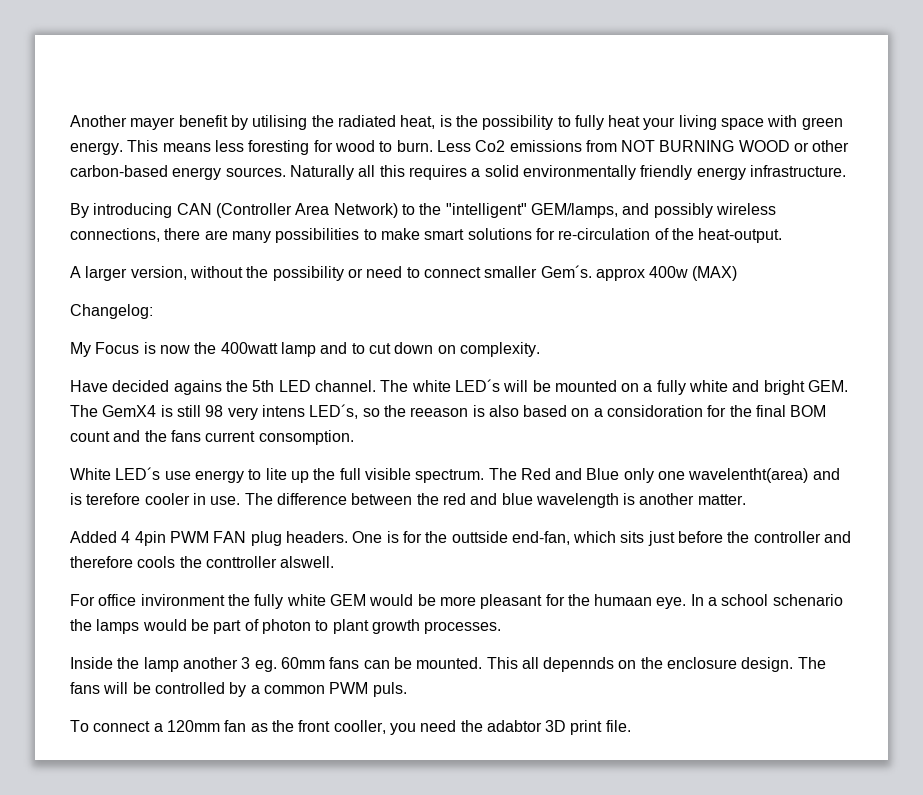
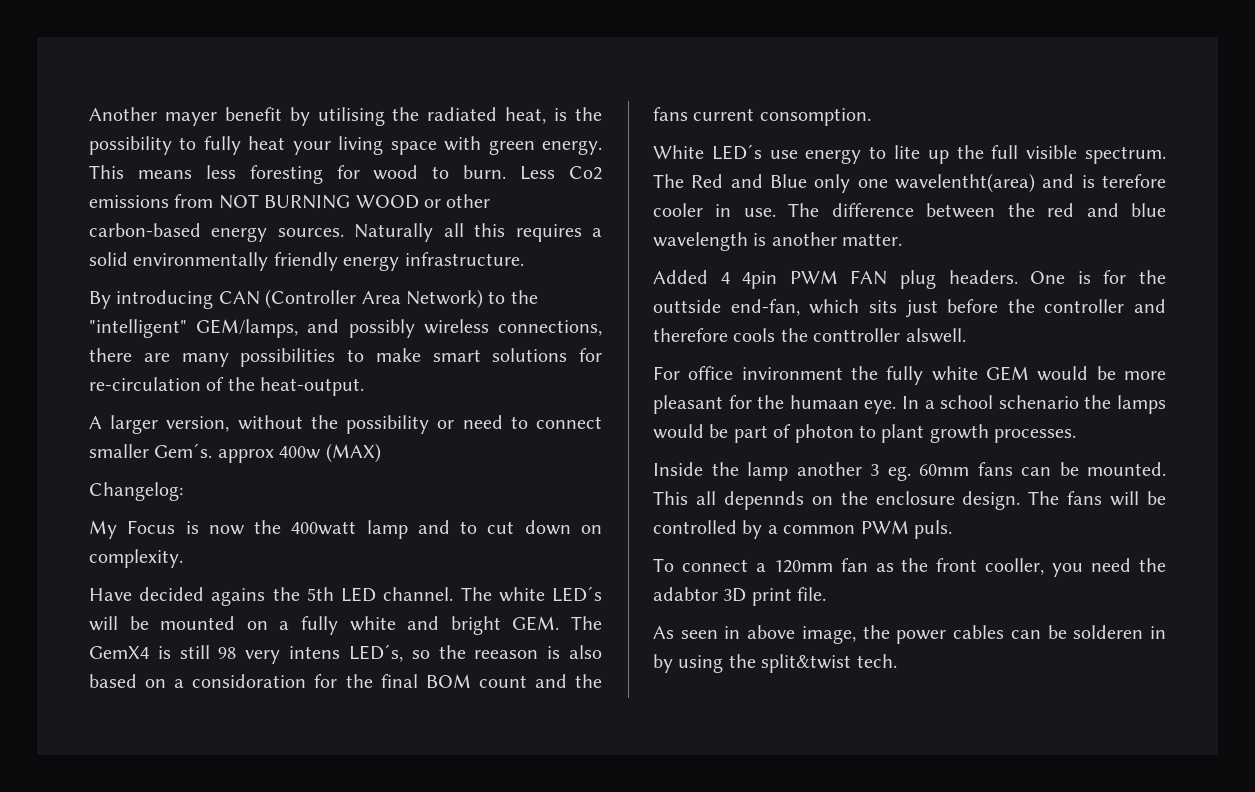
+ As seen in above image, the power cables can be solderen in by using the split&twist tech.

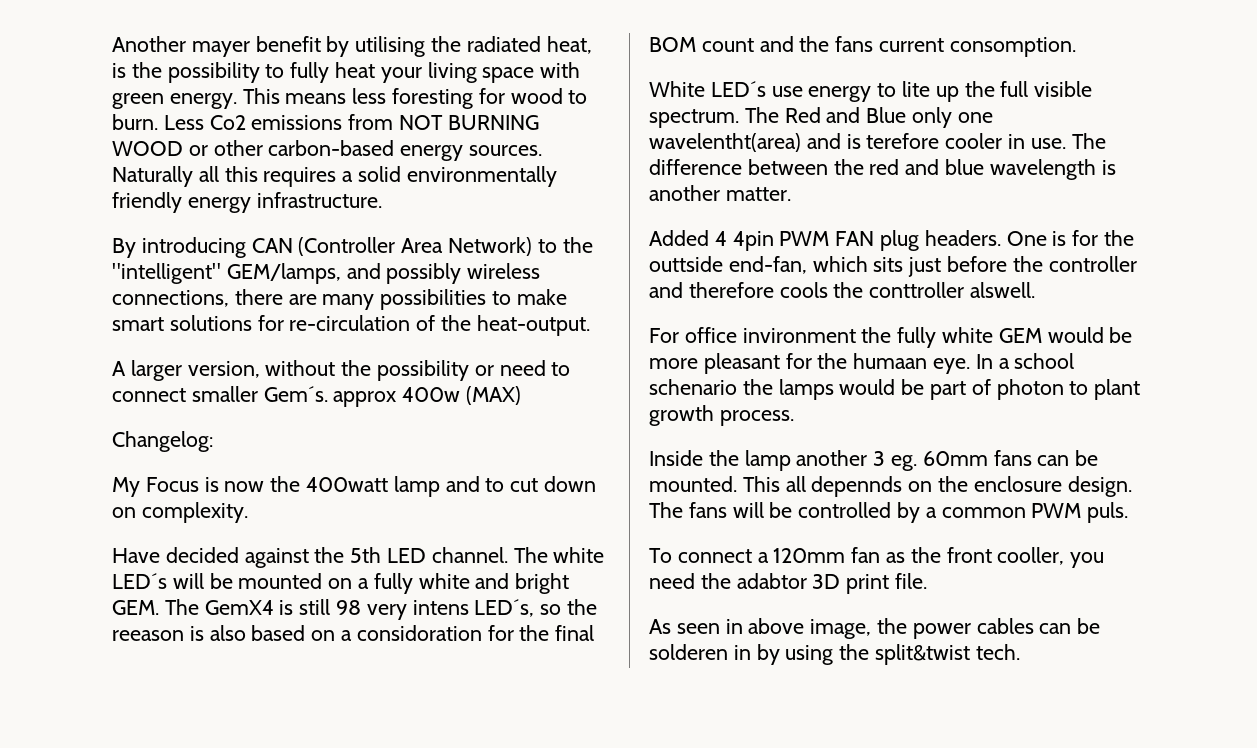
- Have decided agains the 5th LED channel.
+ Have decided against the 5th LED channel.
- In a school schenario the lamps would be part of photon to plant growth processes.
+ In a school schenario the lamps would be part of photon to plant growth process.

